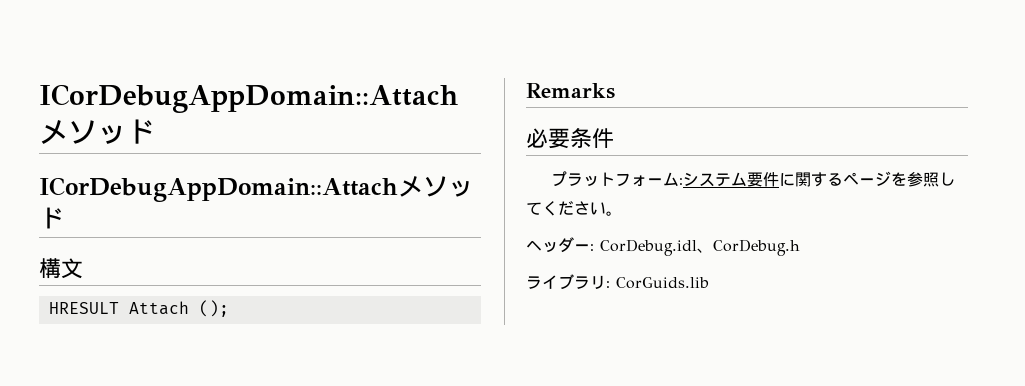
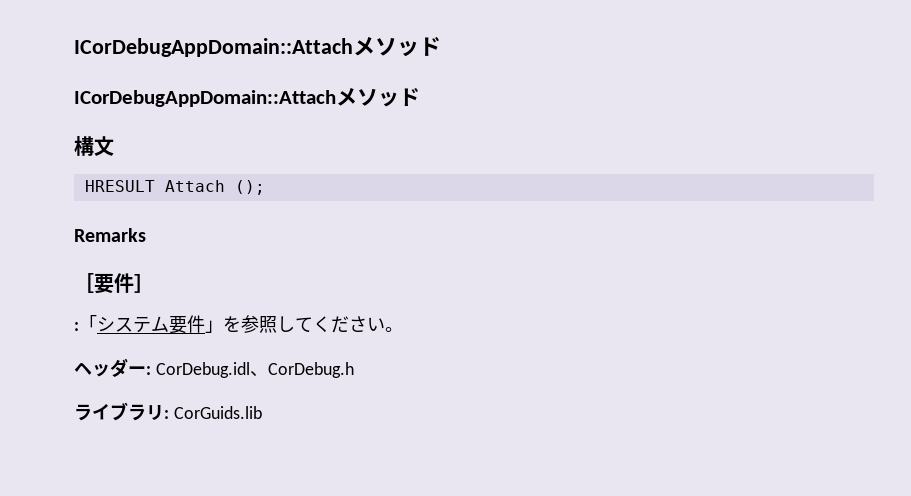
- 必要条件
- プラットフォーム:システム要件に関するページを参照してください。
+ ［要件］
+ :「システム要件」を参照してください。

